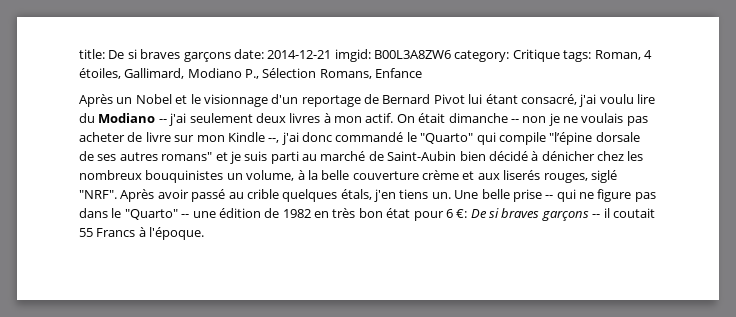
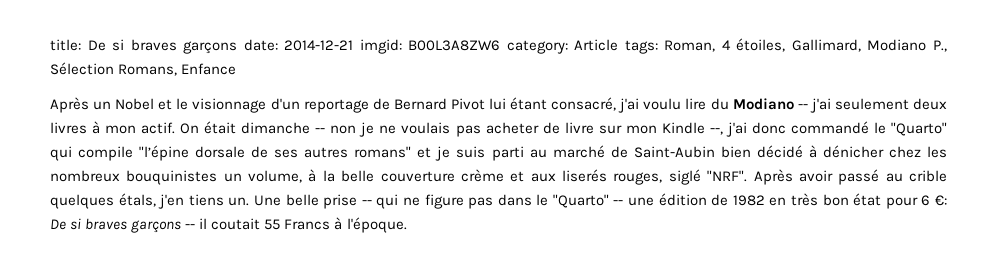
- title: De si braves garçons date: 2014-12-21 imgid: B00L3A8ZW6 category: Critique tags: Roman, 4 étoiles, Gallimard, Modiano P., Sélection Romans, Enfance
+ title: De si braves garçons date: 2014-12-21 imgid: B00L3A8ZW6 category: Article tags: Roman, 4 étoiles, Gallimard, Modiano P., Sélection Romans, Enfance

